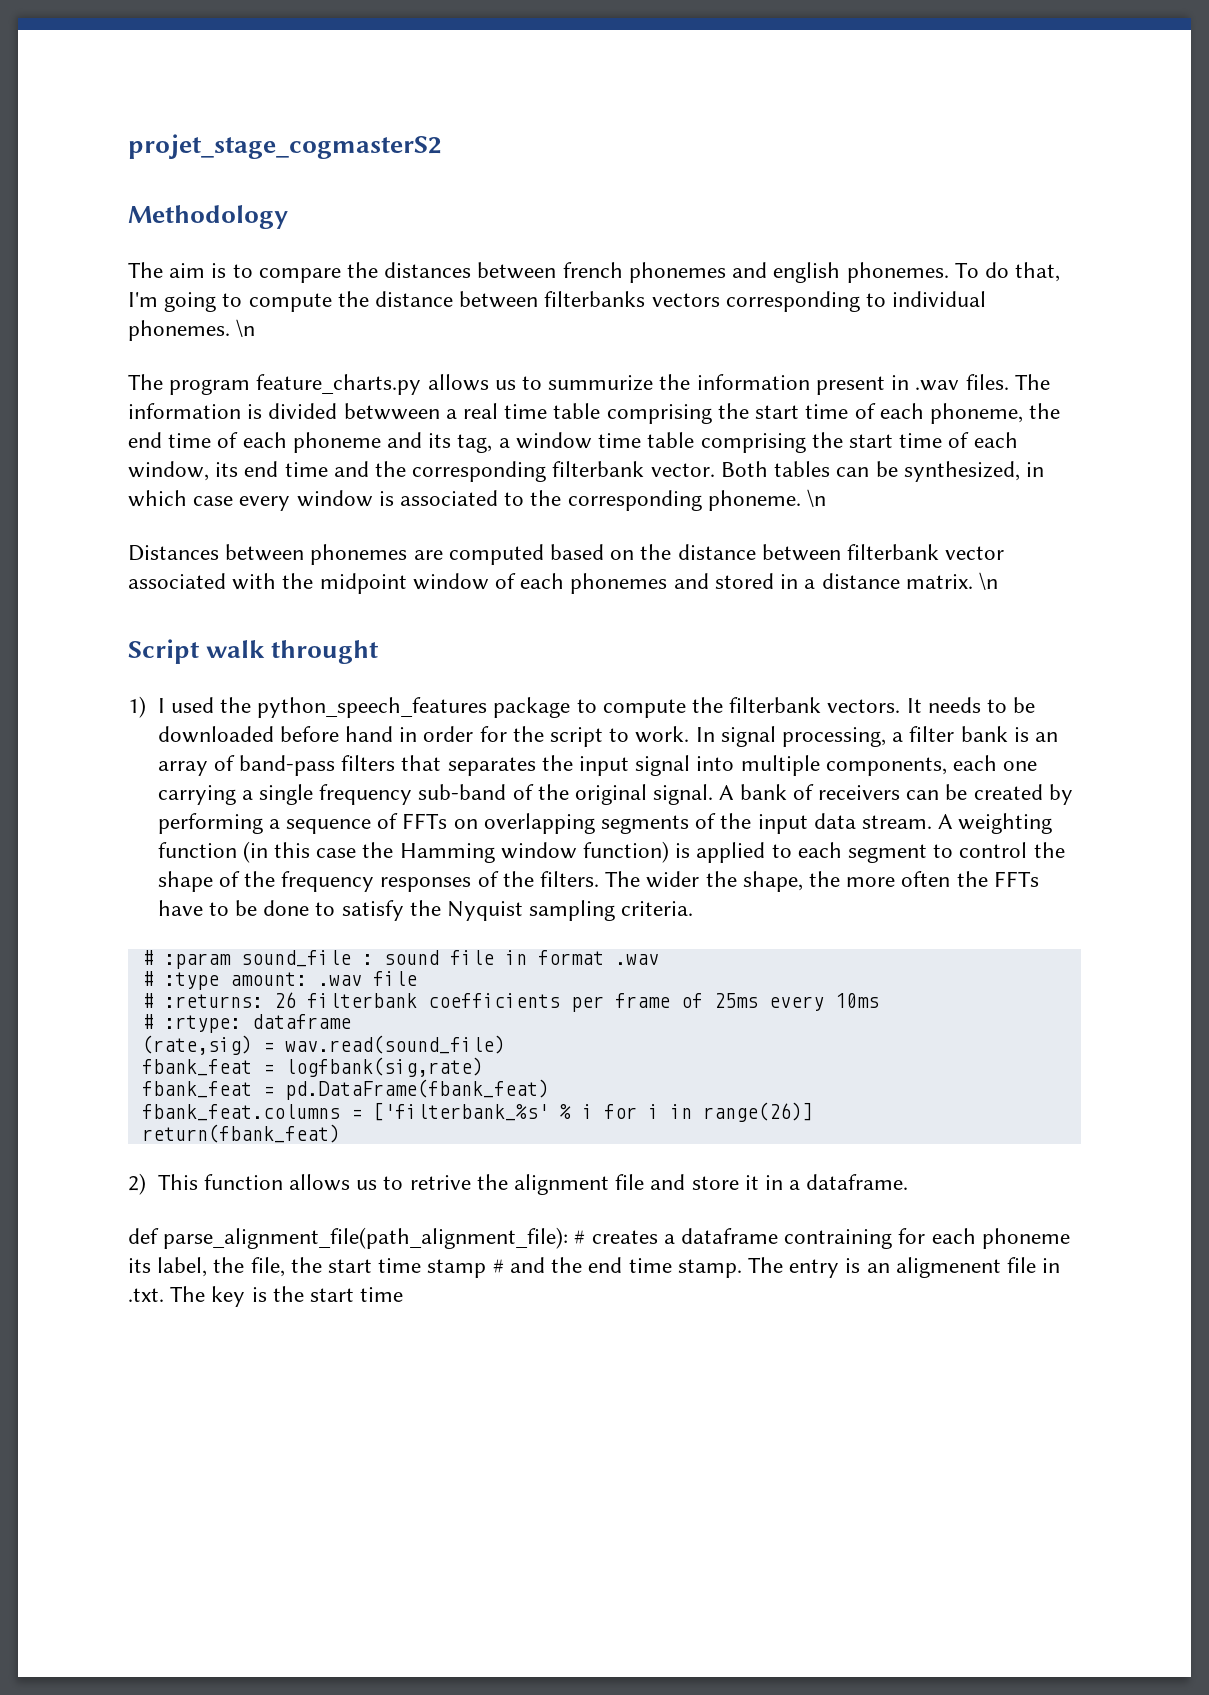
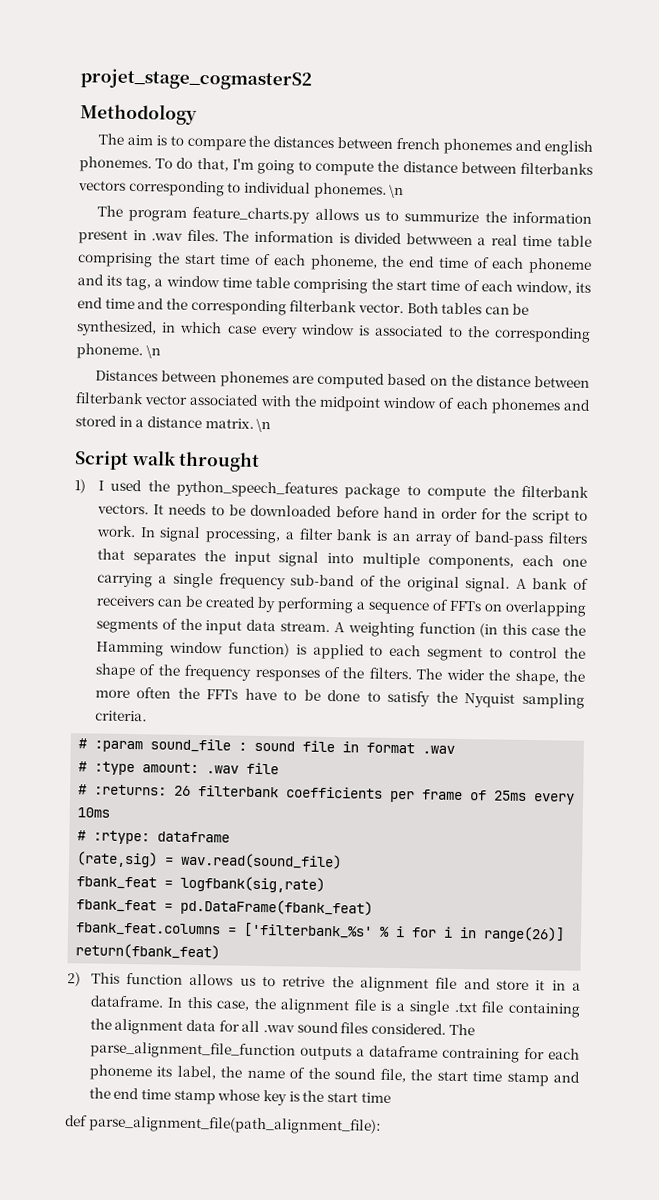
- 2) This function allows us to retrive the alignment file and store it in a dataframe.
- def parse_alignment_file(path_alignment_file): # creates a dataframe contraining for each phoneme its label, the file, the start time stamp # and the end time stamp. The entry is an aligmenent file in .txt. The key is the start time
+ 2) This function allows us to retrive the alignment file and store it in a dataframe. In this case, the alignment file is a single .txt file containing the alignment data for all .wav sound files considered. The parse_alignment_file_function outputs a dataframe contraining for each phoneme its label, the name of the sound file, the start time stamp and the end time stamp whose key is the start time
+ def parse_alignment_file(path_alignment_file):

